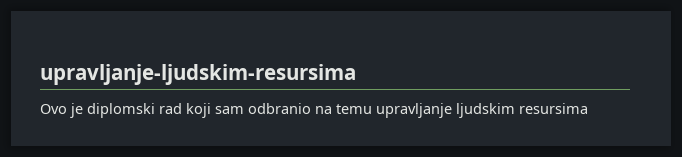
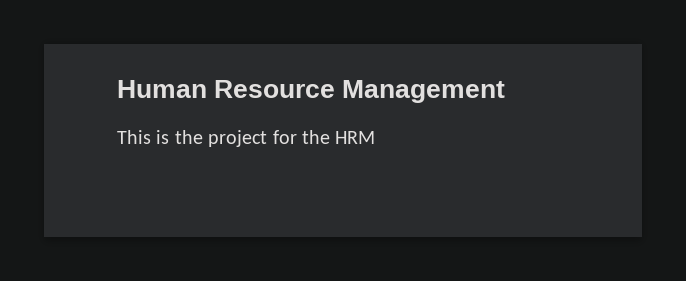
- upravljanje-ljudskim-resursima
- Ovo je diplomski rad koji sam odbranio na temu upravljanje ljudskim resursima
+ Human Resource Management
+ This is the project for the HRM

